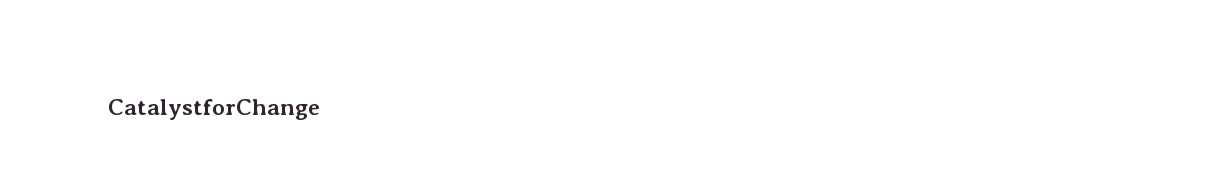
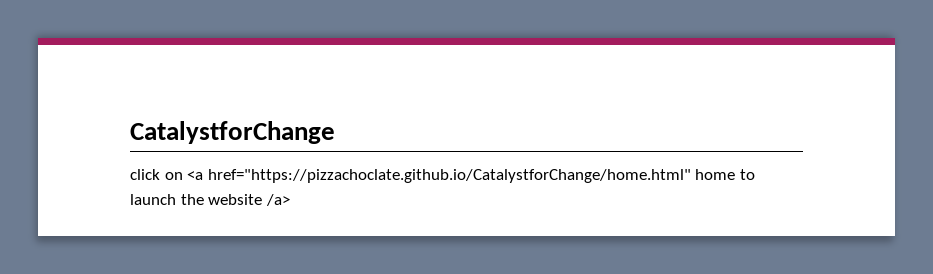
+ click on <a href="https://pizzachoclate.github.io/CatalystforChange/home.html" home to launch the website /a>

